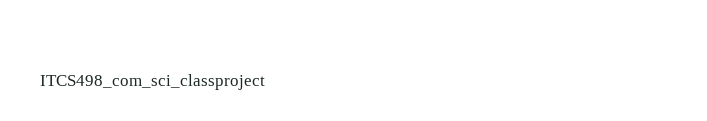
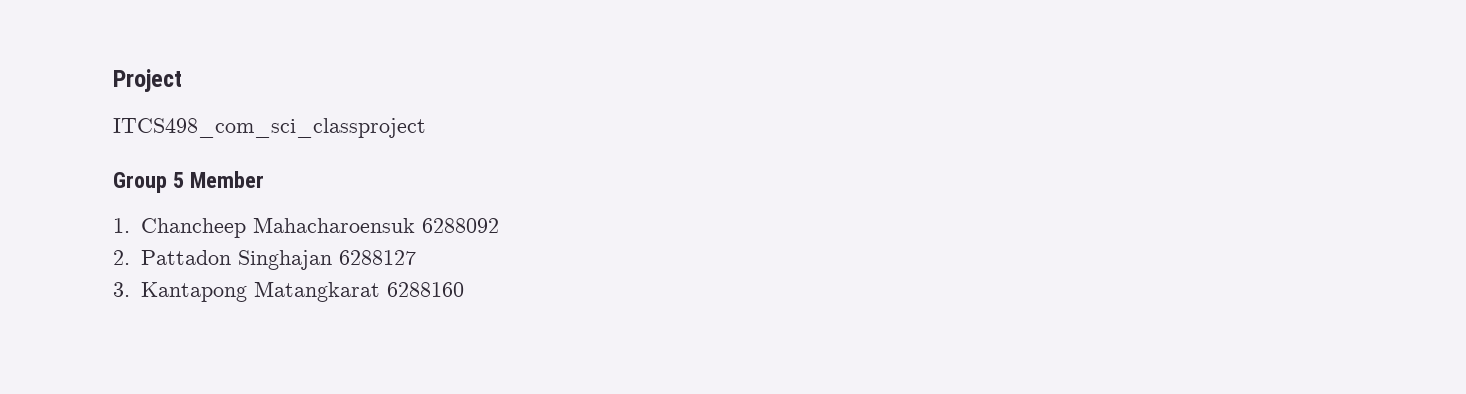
+ Project
+ Group 5 Member
+ 1. Chancheep Mahacharoensuk 6288092
+ 2. Pattadon Singhajan 6288127
+ 3. Kantapong Matangkarat 6288160

